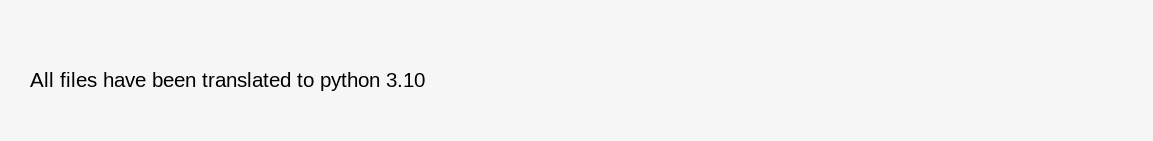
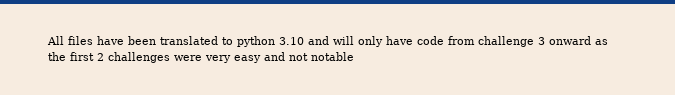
- All files have been translated to python 3.10
+ All files have been translated to python 3.10 and will only have code from challenge 3 onward as the first 2 challenges were very easy and not notable

